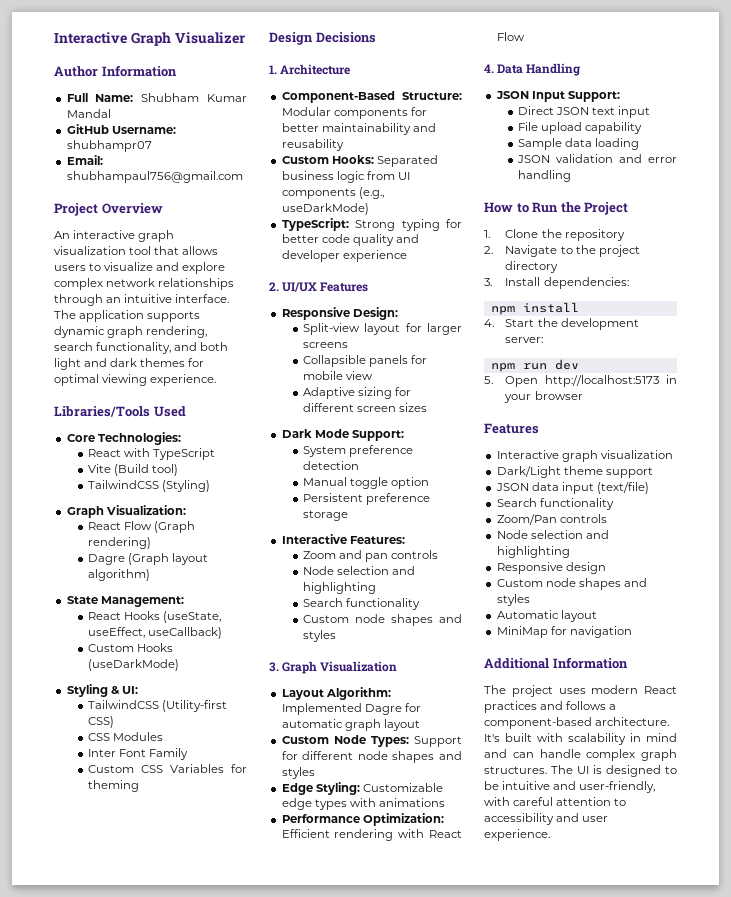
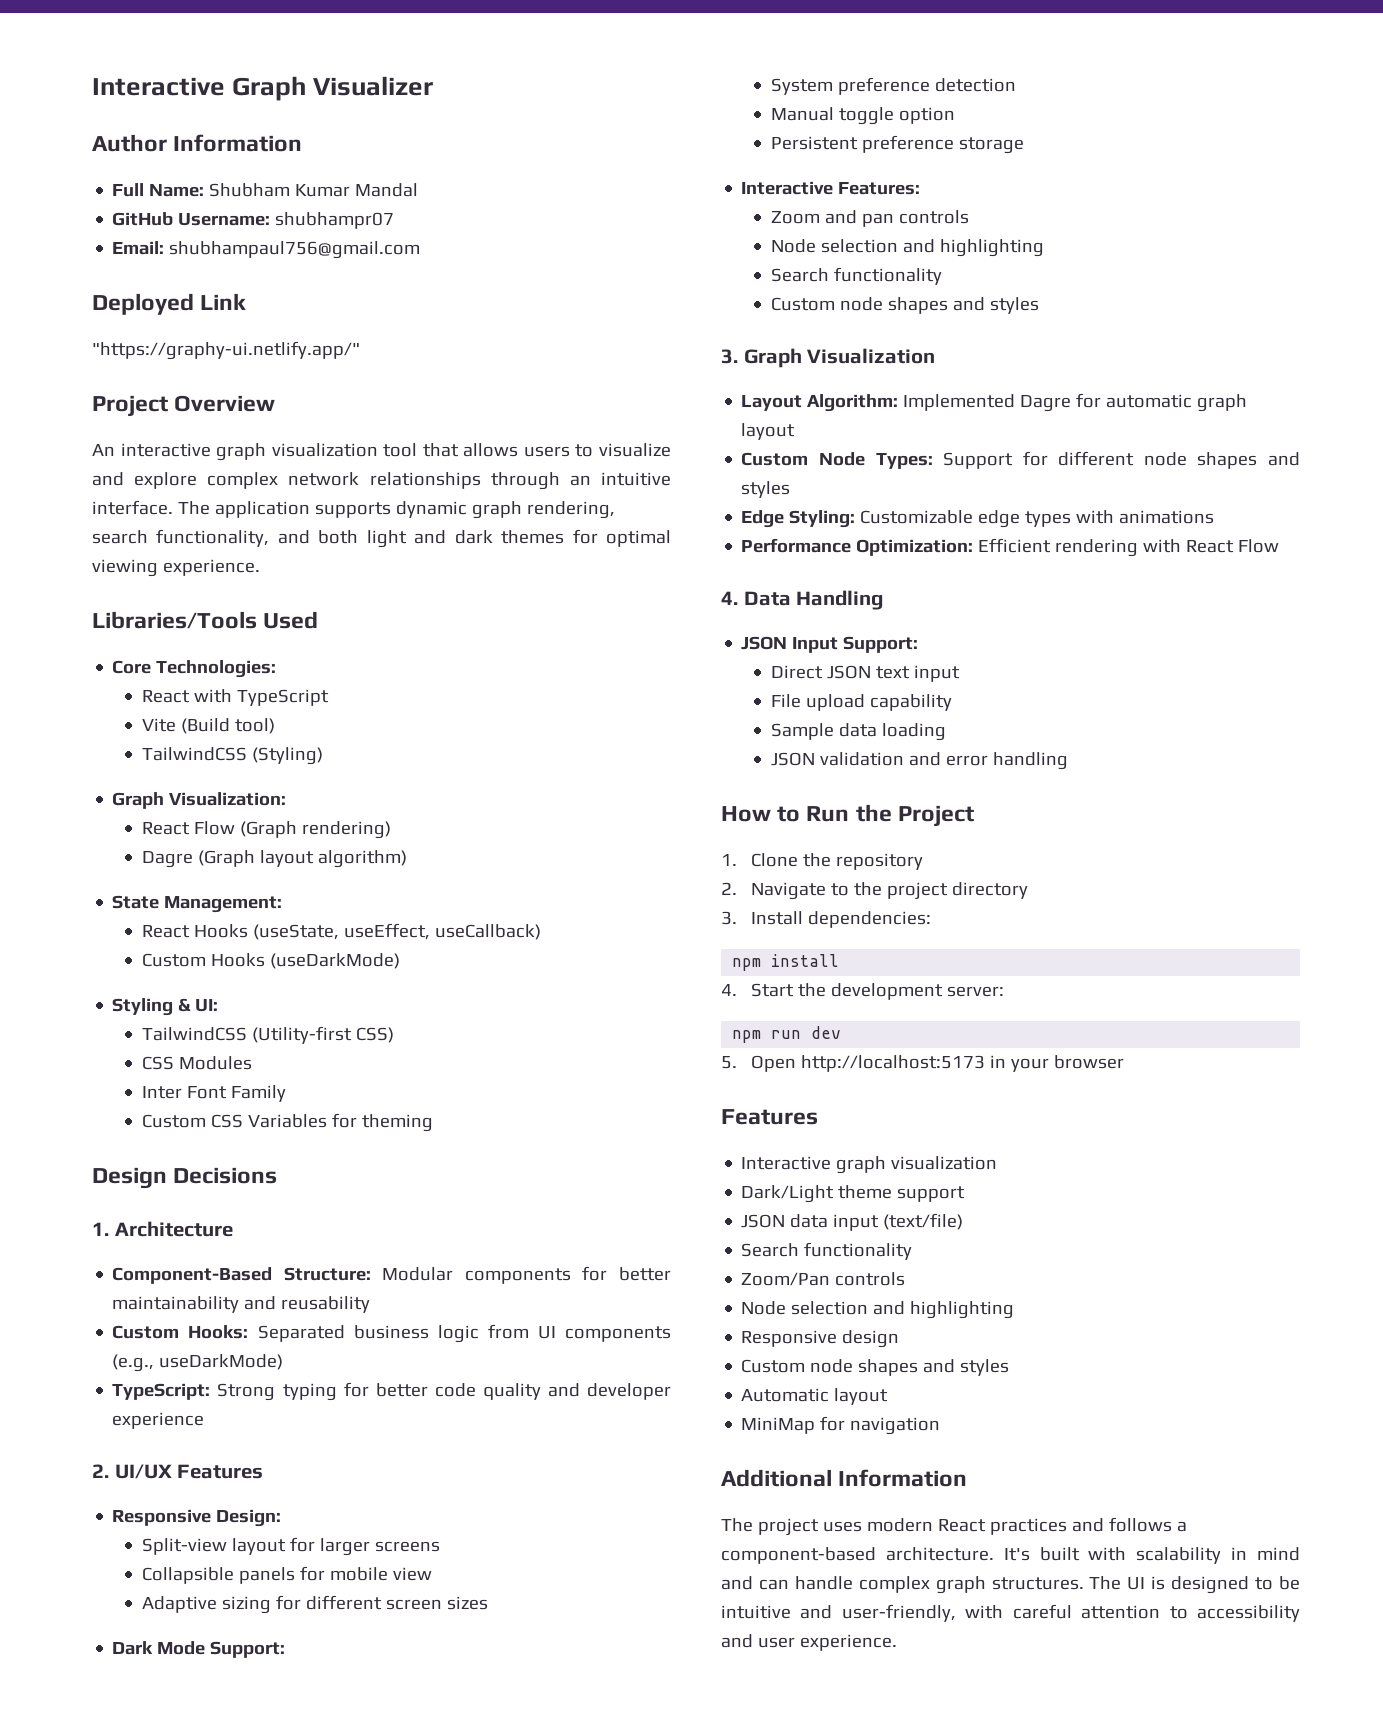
+ Deployed Link
+ "https://graphy-ui.netlify.app/"

